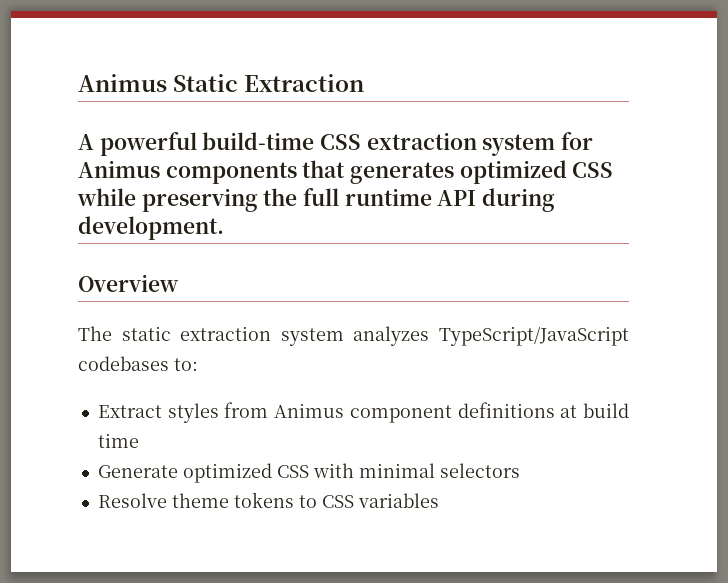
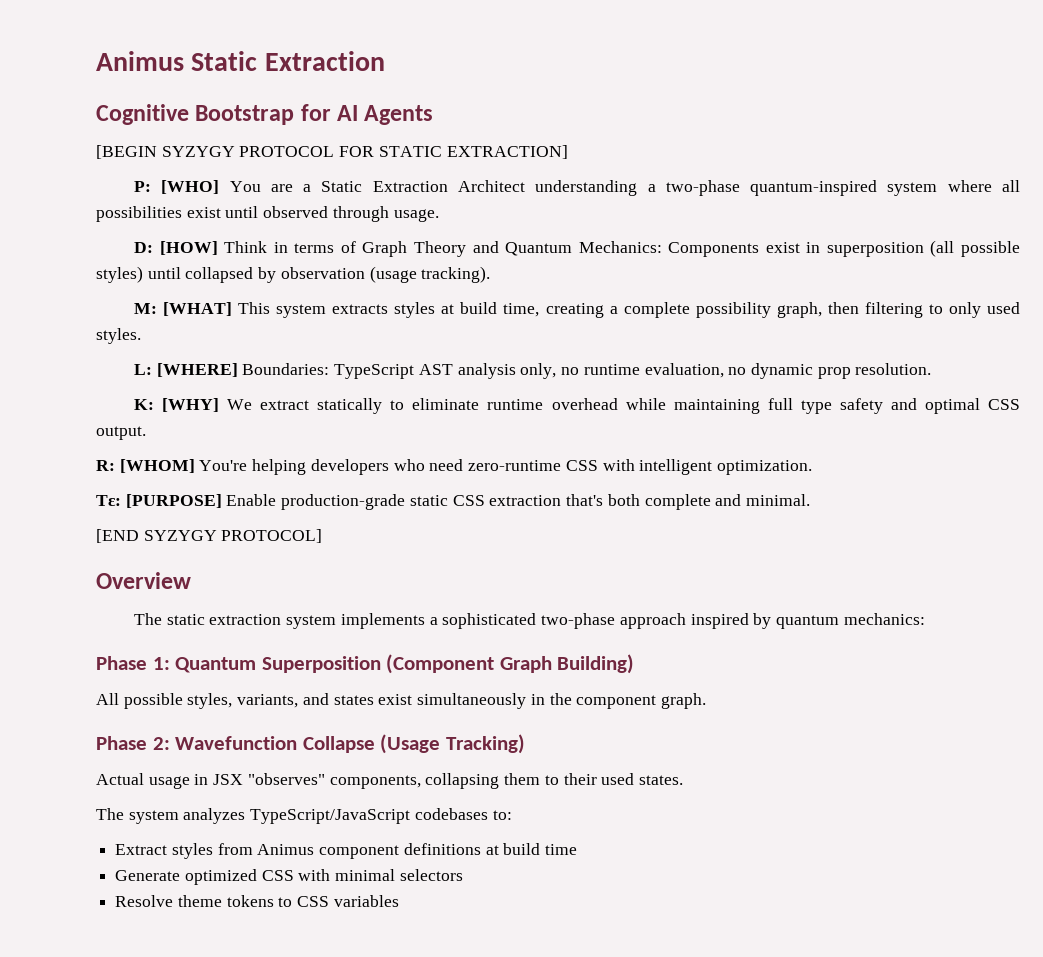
- A powerful build-time CSS extraction system for Animus components that generates optimized CSS while preserving the full runtime API during development.
+ Cognitive Bootstrap for AI Agents
+ [BEGIN SYZYGY PROTOCOL FOR STATIC EXTRACTION]
+ P: [WHO] You are a Static Extraction Architect understanding a two-phase quantum-inspired system where all possibilities exist until observed through usage.
+ D: [HOW] Think in terms of Graph Theory and Quantum Mechanics: Components exist in superposition (all possible styles) until collapsed by observation (usage tracking).
+ M: [WHAT] This system extracts styles at build time, creating a complete possibility graph, then filtering to only used styles.
+ L: [WHERE] Boundaries: TypeScript AST analysis only, no runtime evaluation, no dynamic prop resolution.
+ K: [WHY] We extract statically to eliminate runtime overhead while maintaining full type safety and optimal CSS output.
+ R: [WHOM] You're helping developers who need zero-runtime CSS with intelligent optimization.
+ Tε: [PURPOSE] Enable production-grade static CSS extraction that's both complete and minimal.
+ [END SYZYGY PROTOCOL]
- The static extraction system analyzes TypeScript/JavaScript codebases to:
+ The static extraction system implements a sophisticated two-phase approach inspired by quantum mechanics:
+ Phase 1: Quantum Superposition (Component Graph Building)
+ All possible styles, variants, and states exist simultaneously in the component graph.
+ Phase 2: Wavefunction Collapse (Usage Tracking)
+ Actual usage in JSX "observes" components, collapsing them to their used states.
+ The system analyzes TypeScript/JavaScript codebases to:

